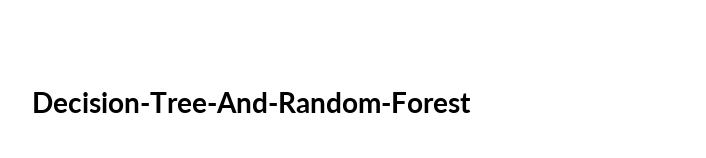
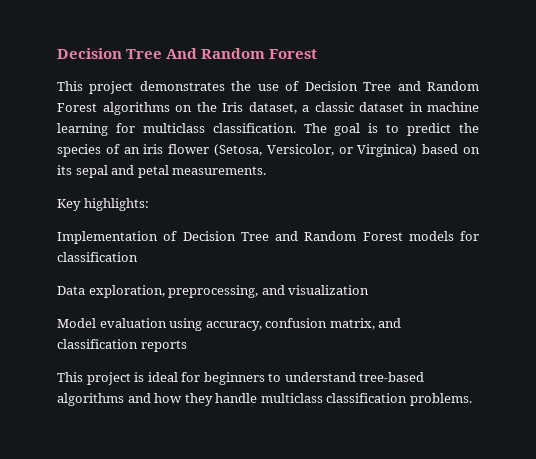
- Decision-Tree-And-Random-Forest
+ Decision Tree And Random Forest
+ This project demonstrates the use of Decision Tree and Random Forest algorithms on the Iris dataset, a classic dataset in machine learning for multiclass classification. The goal is to predict the species of an iris flower (Setosa, Versicolor, or Virginica) based on its sepal and petal measurements.
+ Key highlights:
+ Implementation of Decision Tree and Random Forest models for classification
+ Data exploration, preprocessing, and visualization
+ Model evaluation using accuracy, confusion matrix, and classification reports
+ This project is ideal for beginners to understand tree-based algorithms and how they handle multiclass classification problems.

